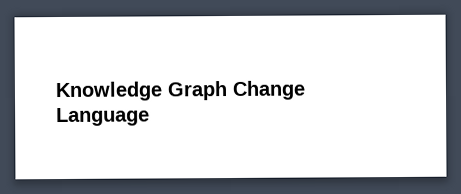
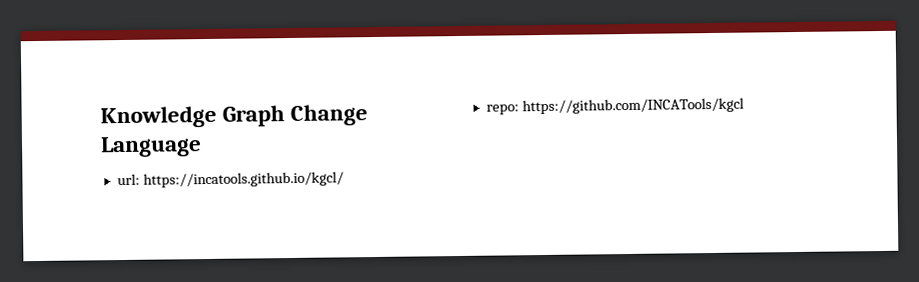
+ url: https://incatools.github.io/kgcl/
+ repo: https://github.com/INCATools/kgcl

